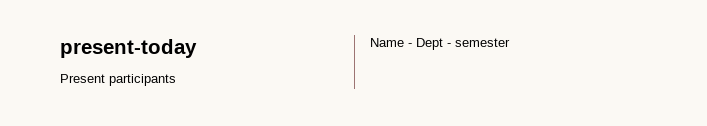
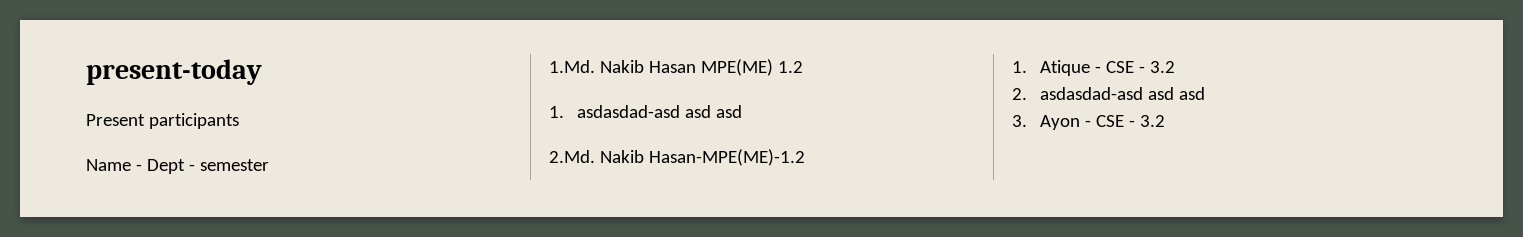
+ 1.Md. Nakib Hasan MPE(ME) 1.2
+ 1. asdasdad-asd asd asd
+ 2.Md. Nakib Hasan-MPE(ME)-1.2
+ 1. Atique - CSE - 3.2
+ 2. asdasdad-asd asd asd
+ 3. Ayon - CSE - 3.2

